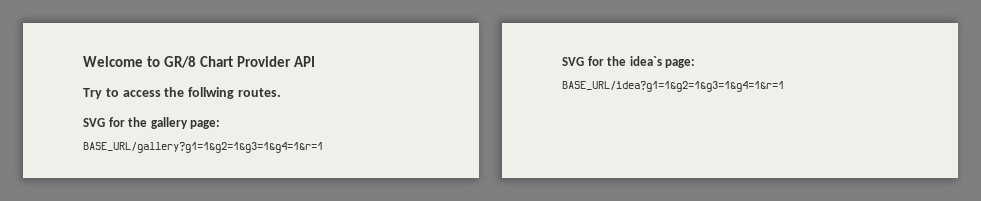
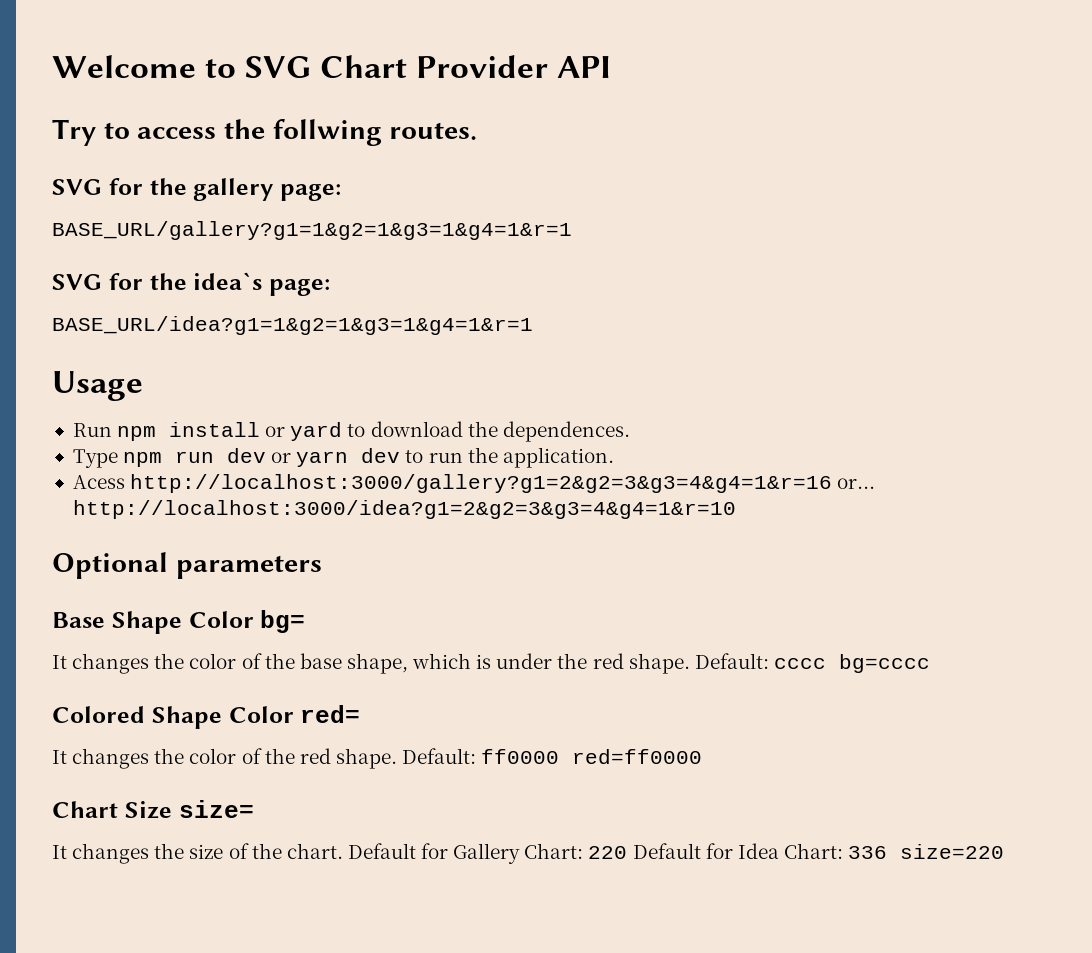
- Welcome to GR/8 Chart Provider API
+ Welcome to SVG Chart Provider API
+ Usage
+ Run npm install or yard to download the dependences.
+ Type npm run dev or yarn dev to run the application.
+ Acess http://localhost:3000/gallery?g1=2&g2=3&g3=4&g4=1&r=16 or... http://localhost:3000/idea?g1=2&g2=3&g3=4&g4=1&r=10
+ Optional parameters
+ Base Shape Color bg=
+ It changes the color of the base shape, which is under the red shape. Default: cccc bg=cccc
+ Colored Shape Color red=
+ It changes the color of the red shape. Default: ff0000 red=ff0000
+ Chart Size size=
+ It changes the size of the chart. Default for Gallery Chart: 220 Default for Idea Chart: 336 size=220

